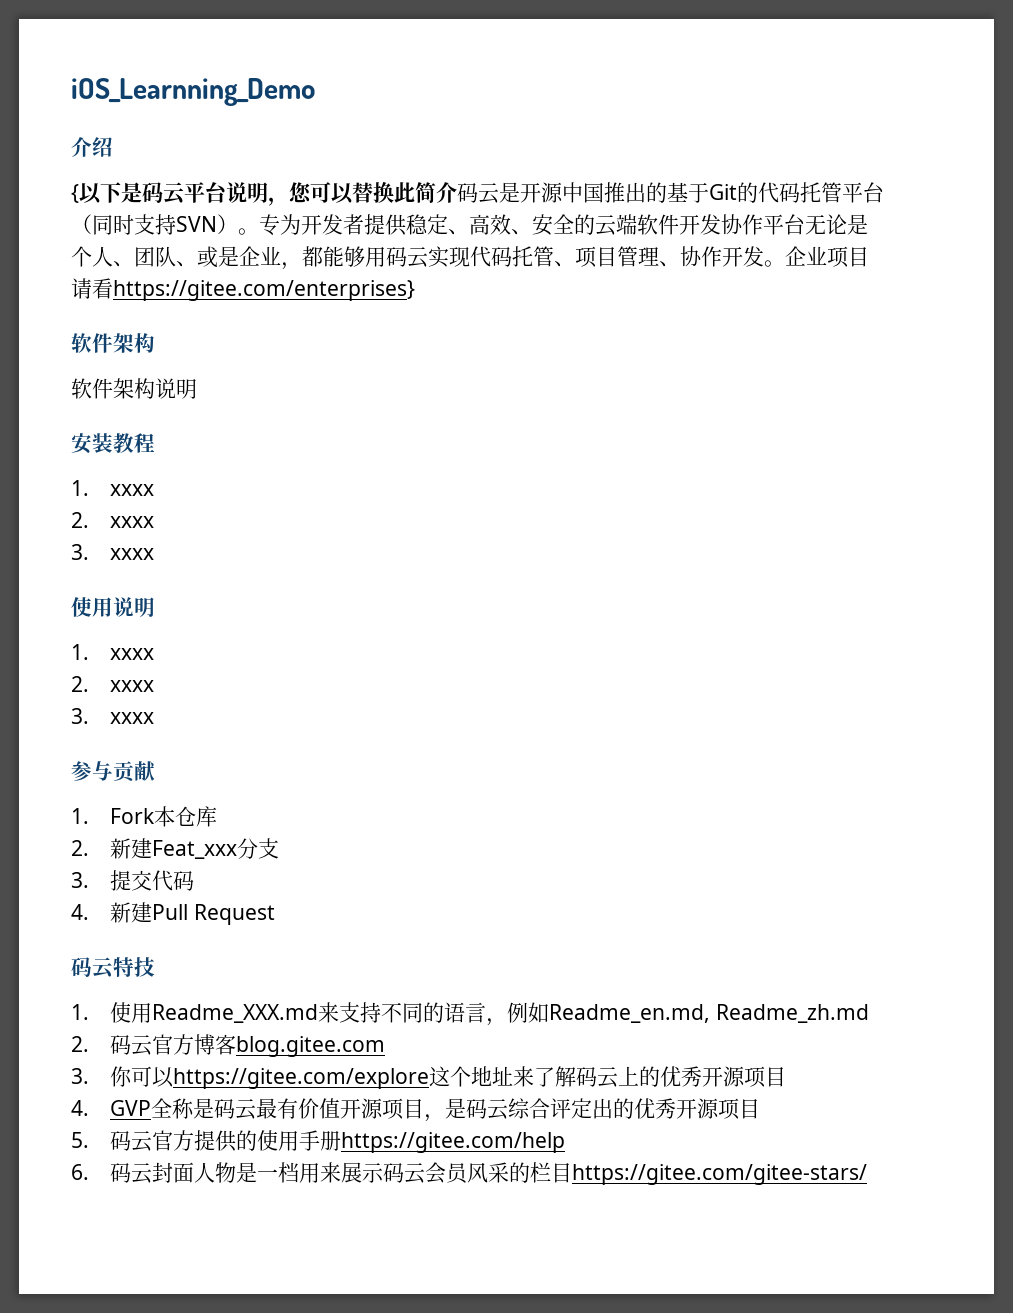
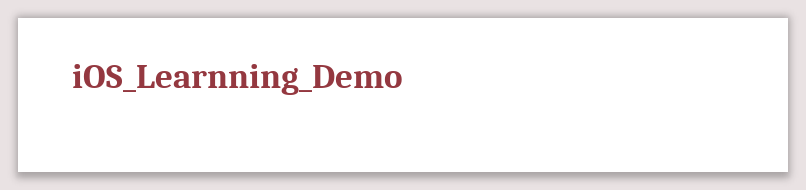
- 介绍
- {以下是码云平台说明，您可以替换此简介码云是开源中国推出的基于Git的代码托管平台（同时支持SVN）。专为开发者提供稳定、高效、安全的云端软件开发协作平台无论是个人、团队、或是企业，都能够用码云实现代码托管、项目管理、协作开发。企业项目请看https://gitee.com/enterprises}
- 软件架构
- 软件架构说明
- 安装教程
- 1. xxxx
- 2. xxxx
- 3. xxxx
- 使用说明
- 1. xxxx
- 2. xxxx
- 3. xxxx
- 参与贡献
- 1. Fork本仓库
- 2.新建Feat_xxx分支
- 3.提交代码
- 4.新建Pull Request
- 码云特技
- 1.使用Readme_XXX.md来支持不同的语言，例如Readme_en.md, Readme_zh.md
- 2.码云官方博客blog.gitee.com
- 3.你可以https://gitee.com/explore这个地址来了解码云上的优秀开源项目
- 4. GVP全称是码云最有价值开源项目，是码云综合评定出的优秀开源项目
- 5.码云官方提供的使用手册https://gitee.com/help
- 6.码云封面人物是一档用来展示码云会员风采的栏目https://gitee.com/gitee-stars/

